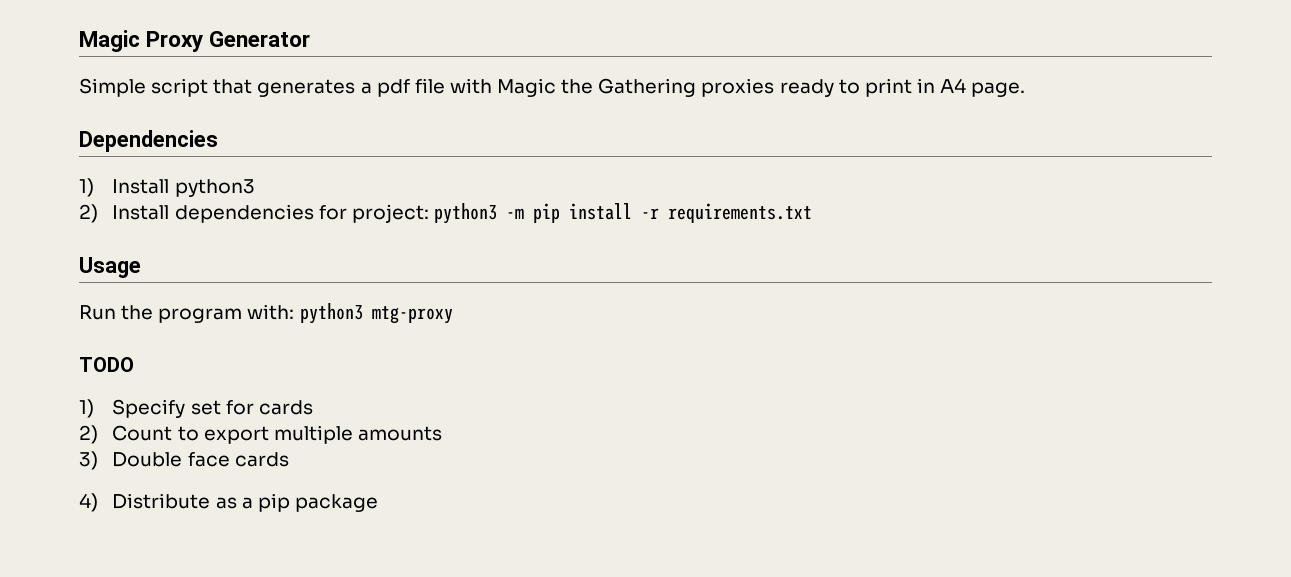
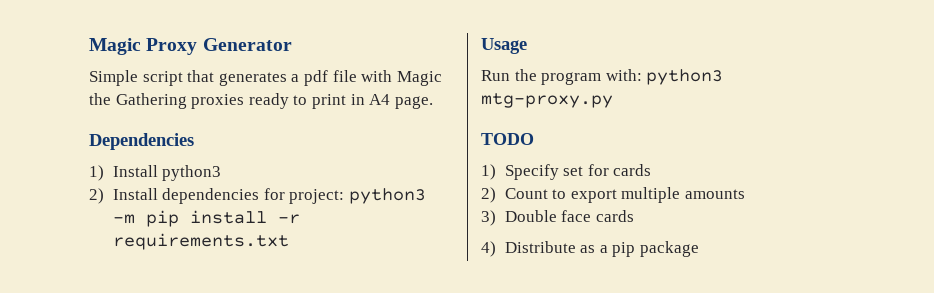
- Run the program with: python3 mtg-proxy
+ Run the program with: python3 mtg-proxy.py

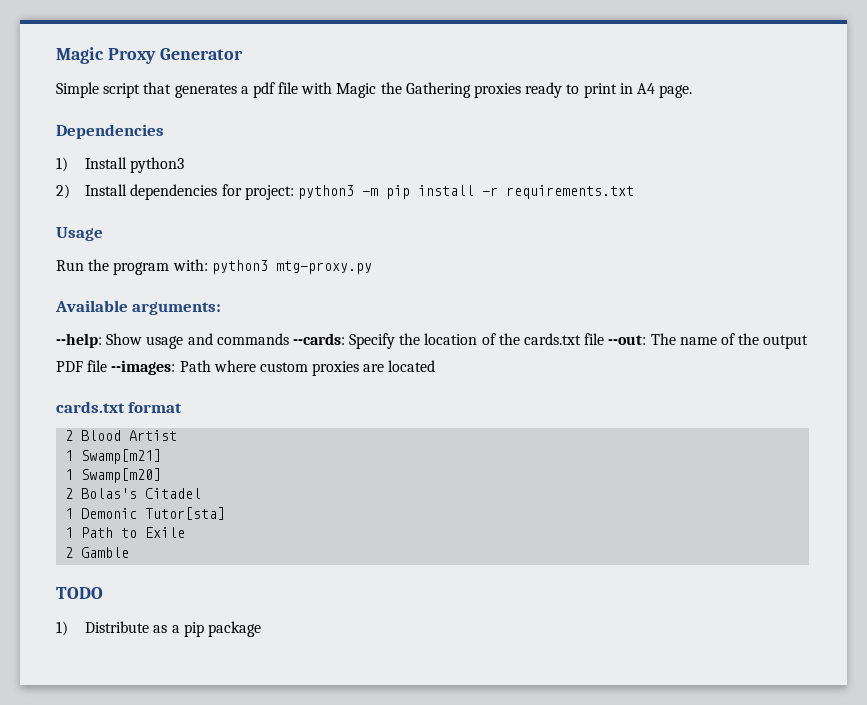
+ Available arguments:
+ --help: Show usage and commands --cards: Specify the location of the cards.txt file --out: The name of the output PDF file --images: Path where custom proxies are located
+ cards.txt format
+ 2 Blood Artist
+ 1 Swamp[m21]
+ 1 Swamp[m20]
+ 2 Bolas's Citadel
+ 1 Demonic Tutor[sta]
+ 1 Path to Exile
+ 2 Gamble
  TODO
- 1) Specify set for cards
- 2) Count to export multiple amounts
- 3) Double face cards
- 4) Distribute as a pip package
+ 1) Distribute as a pip package

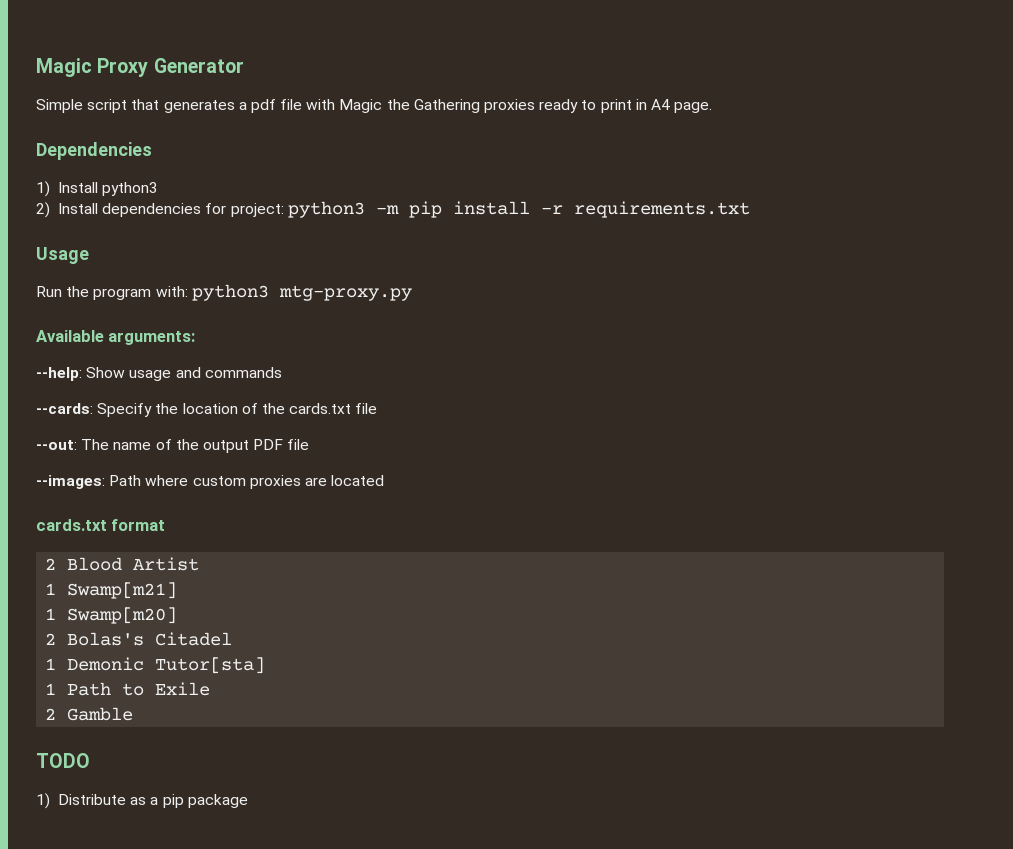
- --help: Show usage and commands --cards: Specify the location of the cards.txt file --out: The name of the output PDF file --images: Path where custom proxies are located
+ --help: Show usage and commands
+ --cards: Specify the location of the cards.txt file
+ --out: The name of the output PDF file
+ --images: Path where custom proxies are located

